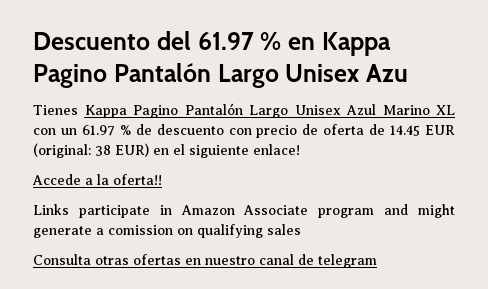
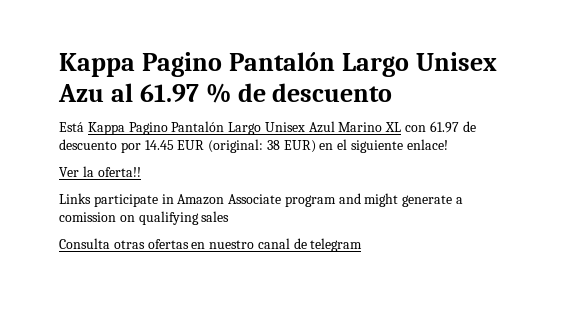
- Descuento del 61.97 % en Kappa Pagino Pantalón Largo Unisex Azu
- Tienes Kappa Pagino Pantalón Largo Unisex Azul Marino XL con un 61.97 % de descuento con precio de oferta de 14.45 EUR (original: 38 EUR) en el siguiente enlace!
+ Kappa Pagino Pantalón Largo Unisex Azu al 61.97 % de descuento
+ Está Kappa Pagino Pantalón Largo Unisex Azul Marino XL con 61.97 de descuento por 14.45 EUR (original: 38 EUR) en el siguiente enlace!
- Accede a la oferta!!
+ Ver la oferta!!

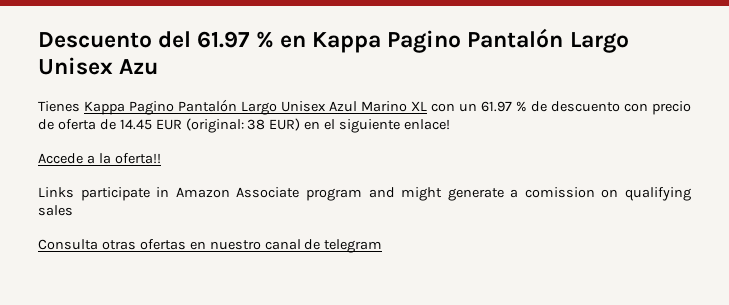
- Kappa Pagino Pantalón Largo Unisex Azu al 61.97 % de descuento
- Está Kappa Pagino Pantalón Largo Unisex Azul Marino XL con 61.97 de descuento por 14.45 EUR (original: 38 EUR) en el siguiente enlace!
+ Descuento del 61.97 % en Kappa Pagino Pantalón Largo Unisex Azu
+ Tienes Kappa Pagino Pantalón Largo Unisex Azul Marino XL con un 61.97 % de descuento con precio de oferta de 14.45 EUR (original: 38 EUR) en el siguiente enlace!
- Ver la oferta!!
+ Accede a la oferta!!

